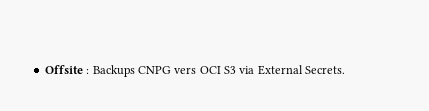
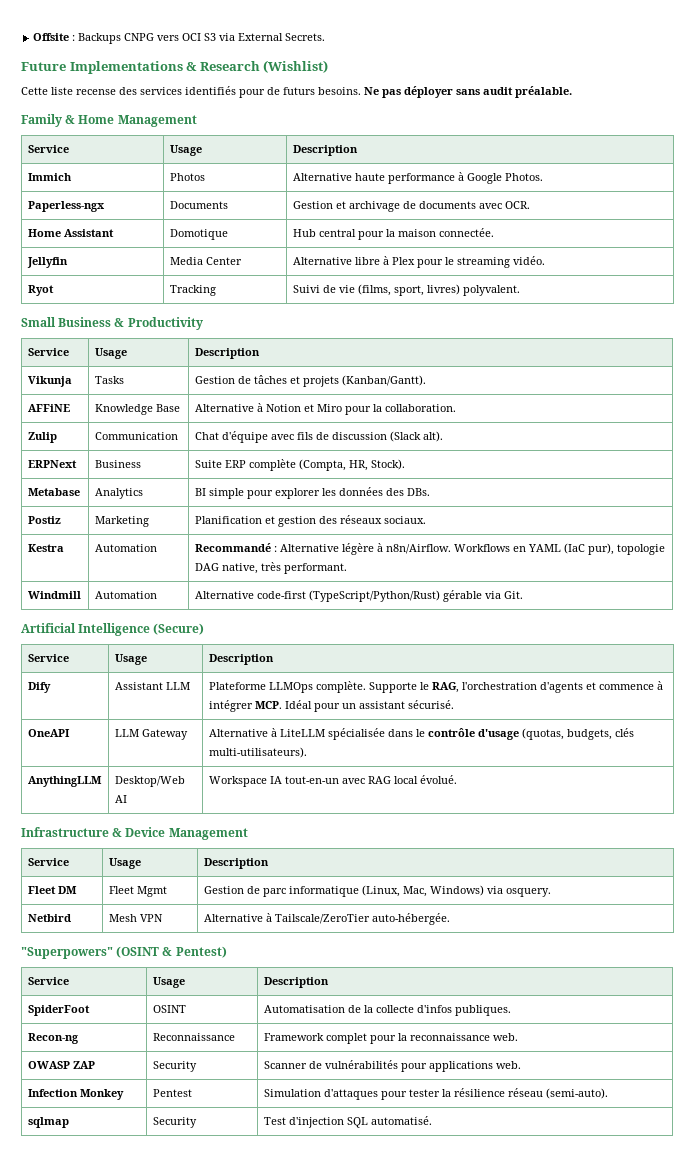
+ Future Implementations & Research (Wishlist)
+ Cette liste recense des services identifiés pour de futurs besoins. Ne pas déployer sans audit préalable.
+ Family & Home Management
+ Service | Usage | Description
+ Immich | Photos | Alternative haute performance à Google Photos.
+ Paperless-ngx | Documents | Gestion et archivage de documents avec OCR.
+ Home Assistant | Domotique | Hub central pour la maison connectée.
+ Jellyfin | Media Center | Alternative libre à Plex pour le streaming vidéo.
+ Ryot | Tracking | Suivi de vie (films, sport, livres) polyvalent.
+ Small Business & Productivity
+ Service | Usage | Description
+ Vikunja | Tasks | Gestion de tâches et projets (Kanban/Gantt).
+ AFFiNE | Knowledge Base | Alternative à Notion et Miro pour la collaboration.
+ Zulip | Communication | Chat d'équipe avec fils de discussion (Slack alt).
+ ERPNext | Business | Suite ERP complète (Compta, HR, Stock).
+ Metabase | Analytics | BI simple pour explorer les données des DBs.
+ Postiz | Marketing | Planification et gestion des réseaux sociaux.
+ Kestra | Automation | Recommandé : Alternative légère à n8n/Airflow. Workflows en YAML (IaC pur), topologie DAG native, très performant.
+ Windmill | Automation | Alternative code-first (TypeScript/Python/Rust) gérable via Git.
+ Artificial Intelligence (Secure)
+ Service | Usage | Description
+ Dify | Assistant LLM | Plateforme LLMOps complète. Supporte le RAG, l'orchestration d'agents et commence à intégrer MCP. Idéal pour un assistant sécurisé.
+ OneAPI | LLM Gateway | Alternative à LiteLLM spécialisée dans le contrôle d'usage (quotas, budgets, clés multi-utilisateurs).
+ AnythingLLM | Desktop/Web AI | Workspace IA tout-en-un avec RAG local évolué.
+ Infrastructure & Device Management
+ Service | Usage | Description
+ Fleet DM | Fleet Mgmt | Gestion de parc informatique (Linux, Mac, Windows) via osquery.
+ Netbird | Mesh VPN | Alternative à Tailscale/ZeroTier auto-hébergée.
+ "Superpowers" (OSINT & Pentest)
+ Service | Usage | Description
+ SpiderFoot | OSINT | Automatisation de la collecte d'infos publiques.
+ Recon-ng | Reconnaissance | Framework complet pour la reconnaissance web.
+ OWASP ZAP | Security | Scanner de vulnérabilités pour applications web.
+ Infection Monkey | Pentest | Simulation d'attaques pour tester la résilience réseau (semi-auto).
+ sqlmap | Security | Test d'injection SQL automatisé.

